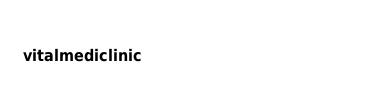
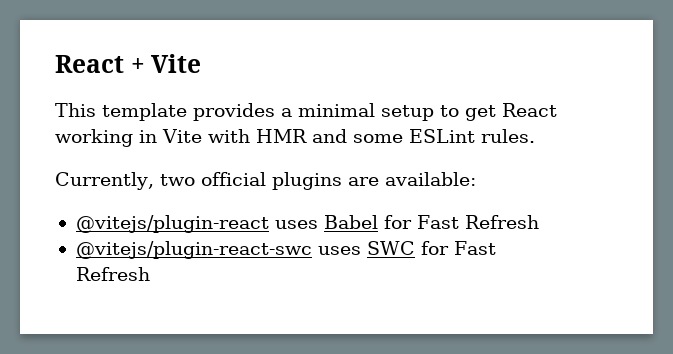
- vitalmediclinic
+ React + Vite
+ This template provides a minimal setup to get React working in Vite with HMR and some ESLint rules.
+ Currently, two official plugins are available:
+ @vitejs/plugin-react uses Babel for Fast Refresh
+ @vitejs/plugin-react-swc uses SWC for Fast Refresh

